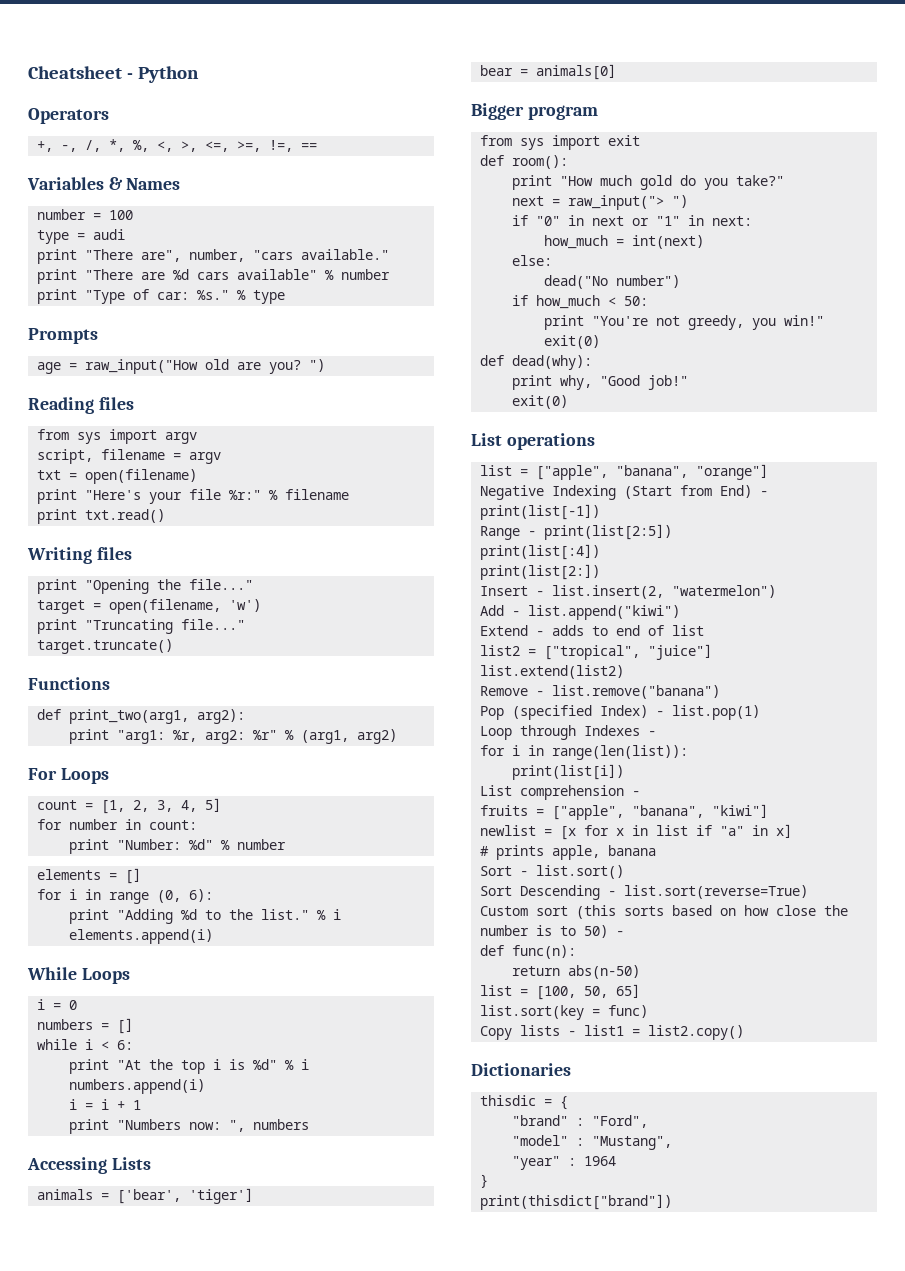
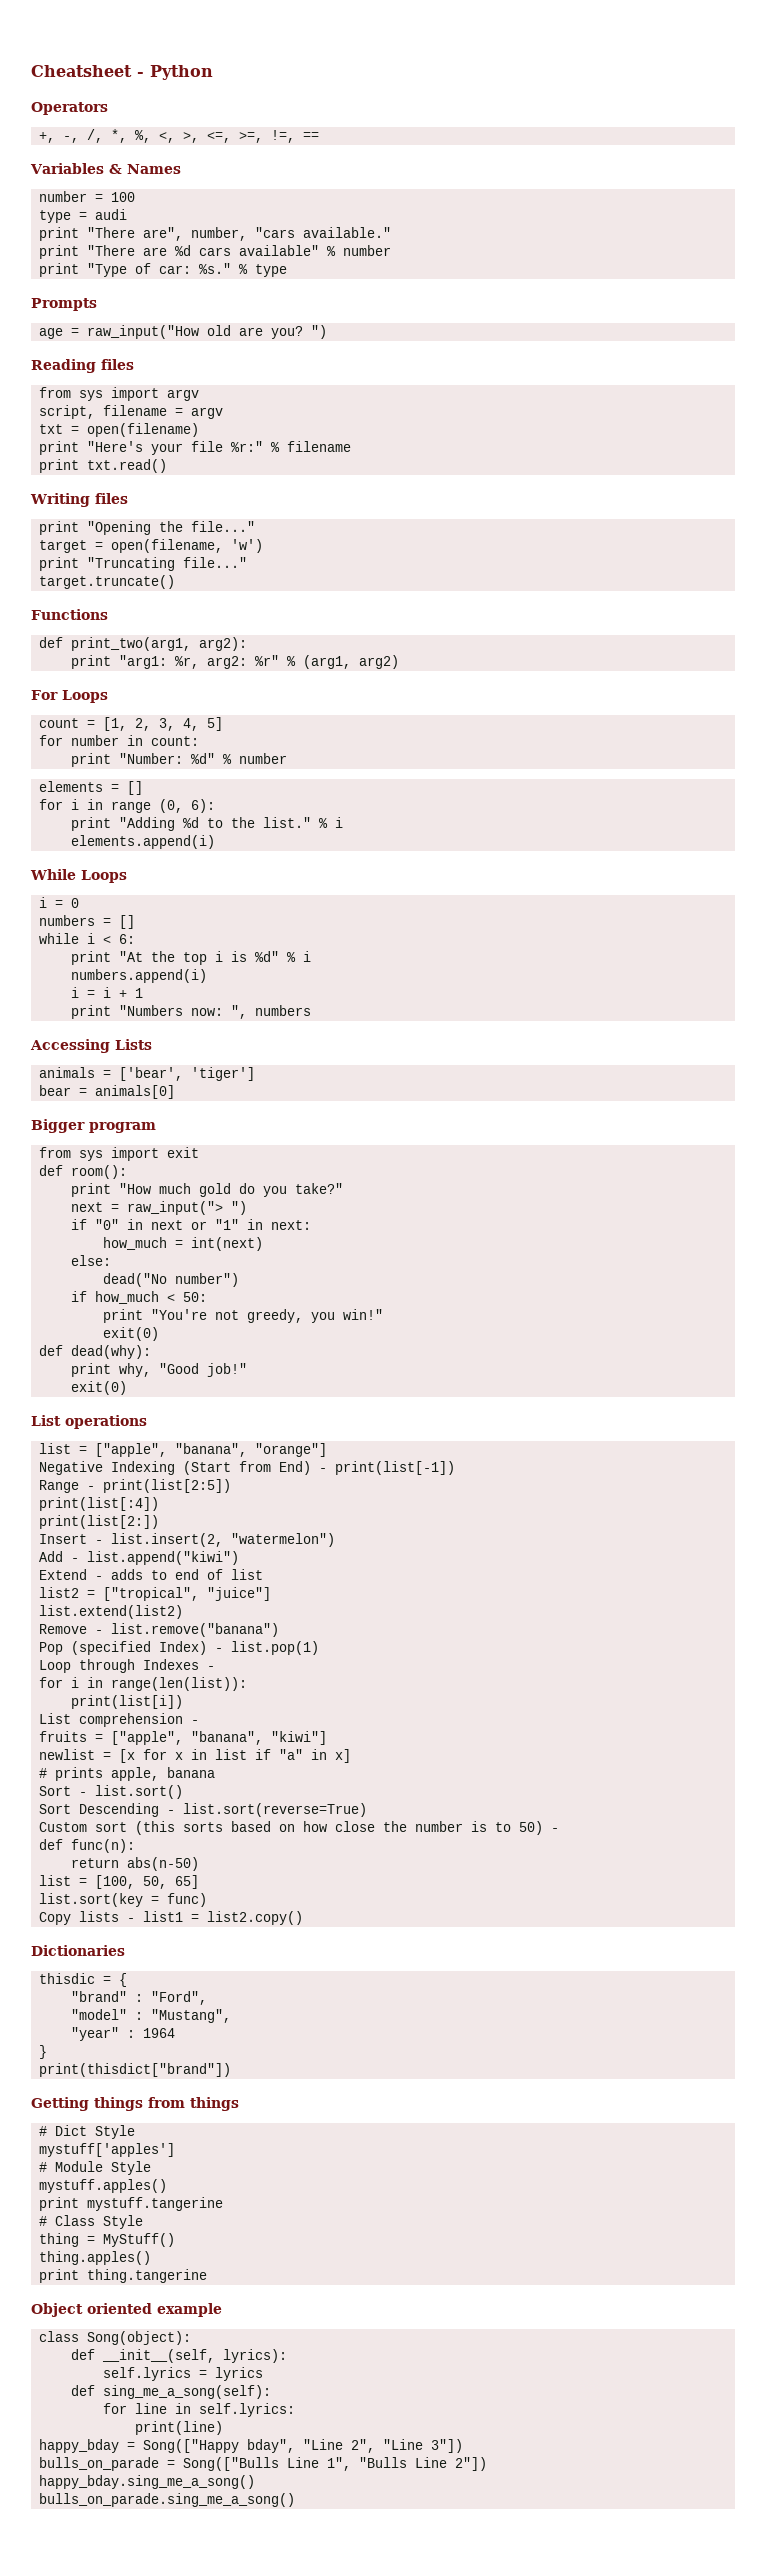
+ Getting things from things
+ # Dict Style
+ mystuff['apples']
+ # Module Style
+ mystuff.apples()
+ print mystuff.tangerine
+ # Class Style
+ thing = MyStuff()
+ thing.apples()
+ print thing.tangerine
+ Object oriented example
+ class Song(object):
+ def __init__(self, lyrics):
+ self.lyrics = lyrics
+ def sing_me_a_song(self):
+ for line in self.lyrics:
+ print(line)
+ happy_bday = Song(["Happy bday", "Line 2", "Line 3"])
+ bulls_on_parade = Song(["Bulls Line 1", "Bulls Line 2"])
+ happy_bday.sing_me_a_song()
+ bulls_on_parade.sing_me_a_song()

